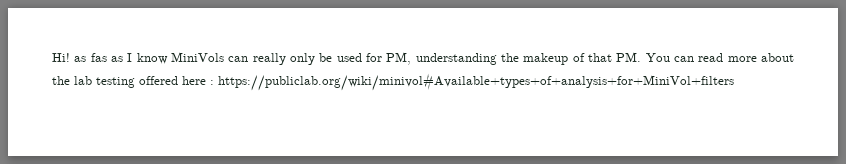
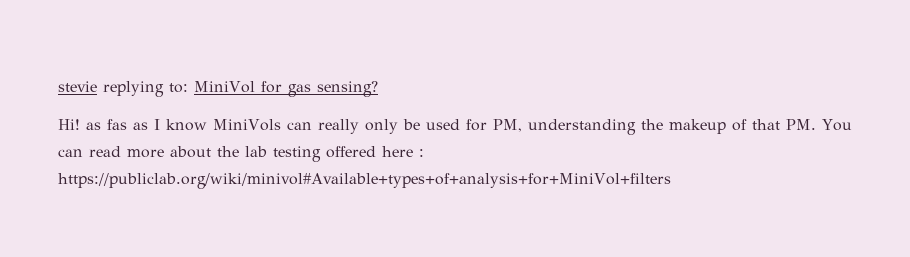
+ stevie replying to: MiniVol for gas sensing?

